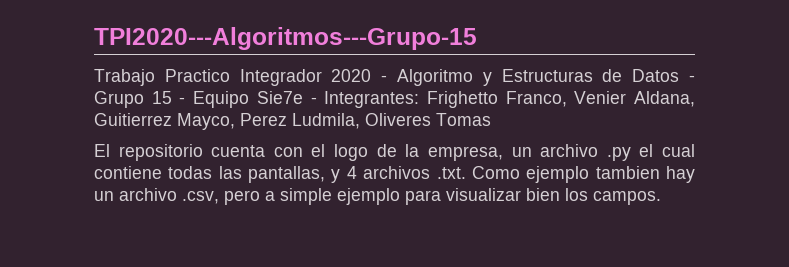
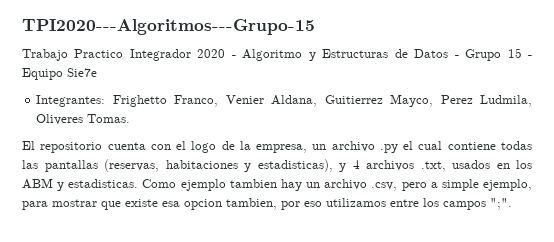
- Trabajo Practico Integrador 2020 - Algoritmo y Estructuras de Datos - Grupo 15 - Equipo Sie7e - Integrantes: Frighetto Franco, Venier Aldana, Guitierrez Mayco, Perez Ludmila, Oliveres Tomas
+ Trabajo Practico Integrador 2020 - Algoritmo y Estructuras de Datos - Grupo 15 - Equipo Sie7e
+ Integrantes: Frighetto Franco, Venier Aldana, Guitierrez Mayco, Perez Ludmila, Oliveres Tomas.
- El repositorio cuenta con el logo de la empresa, un archivo .py el cual contiene todas las pantallas, y 4 archivos .txt. Como ejemplo tambien hay un archivo .csv, pero a simple ejemplo para visualizar bien los campos.
+ El repositorio cuenta con el logo de la empresa, un archivo .py el cual contiene todas las pantallas (reservas, habitaciones y estadisticas), y 4 archivos .txt, usados en los ABM y estadisticas. Como ejemplo tambien hay un archivo .csv, pero a simple ejemplo, para mostrar que existe esa opcion tambien, por eso utilizamos entre los campos ";".

